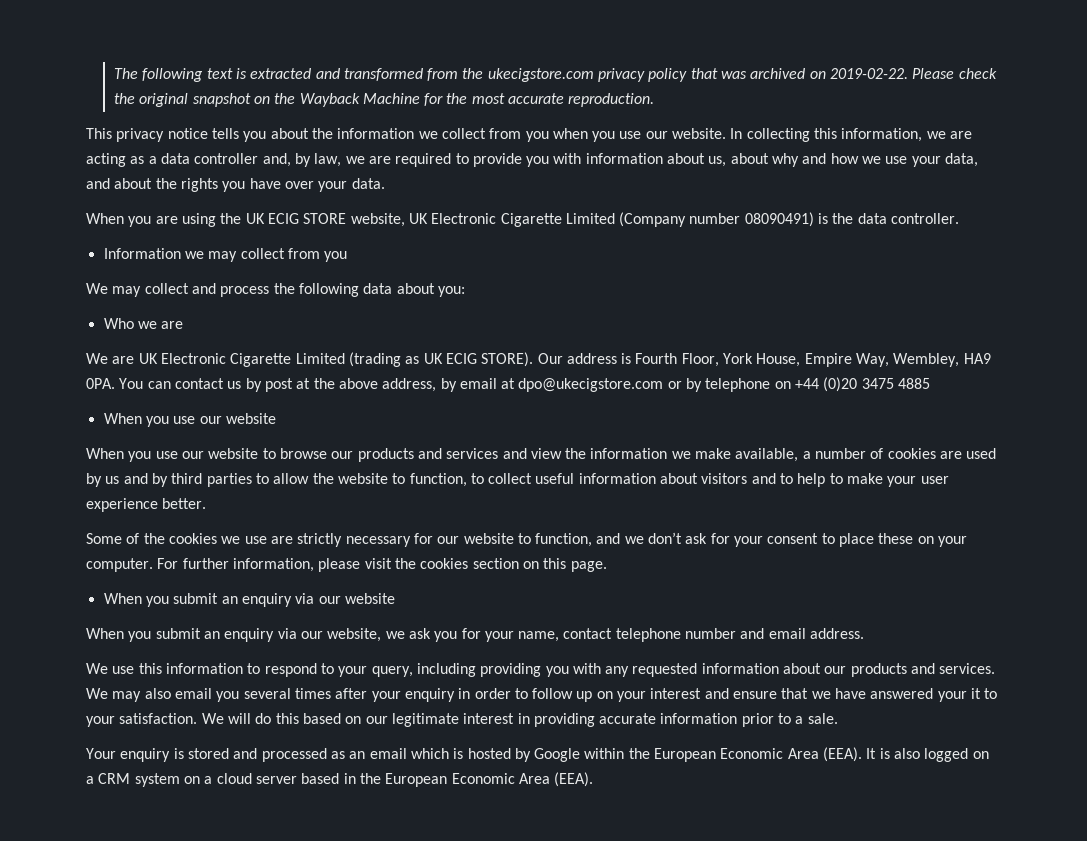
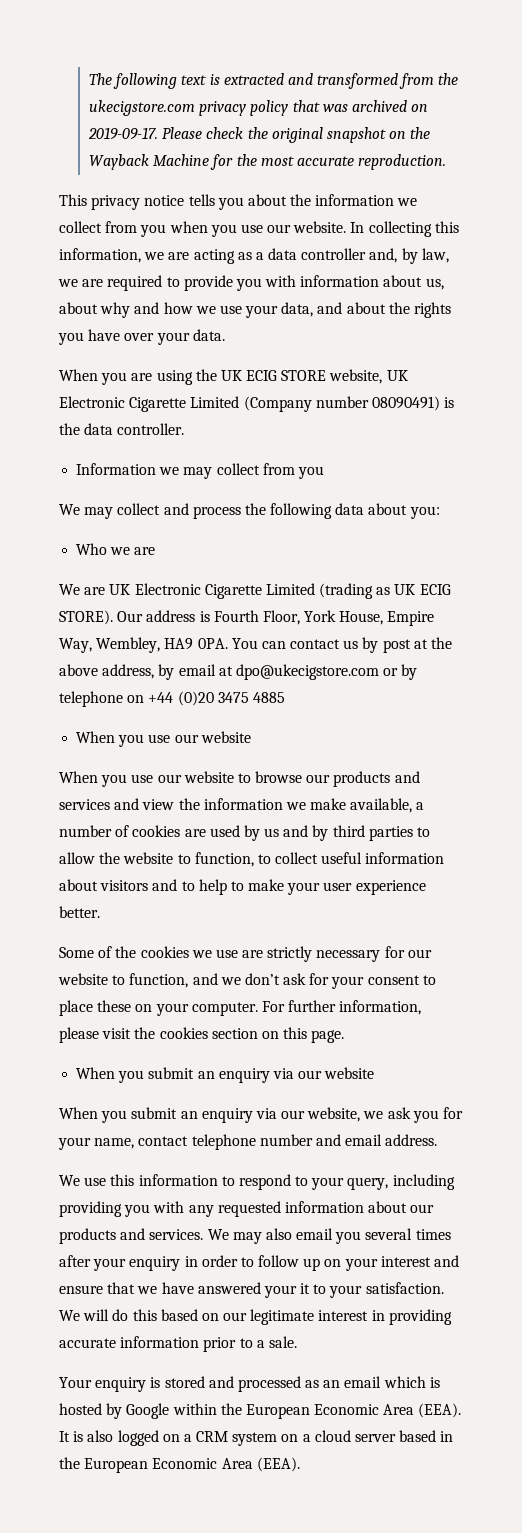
- The following text is extracted and transformed from the ukecigstore.com privacy policy that was archived on 2019-02-22.
+ The following text is extracted and transformed from the ukecigstore.com privacy policy that was archived on 2019-09-17.

